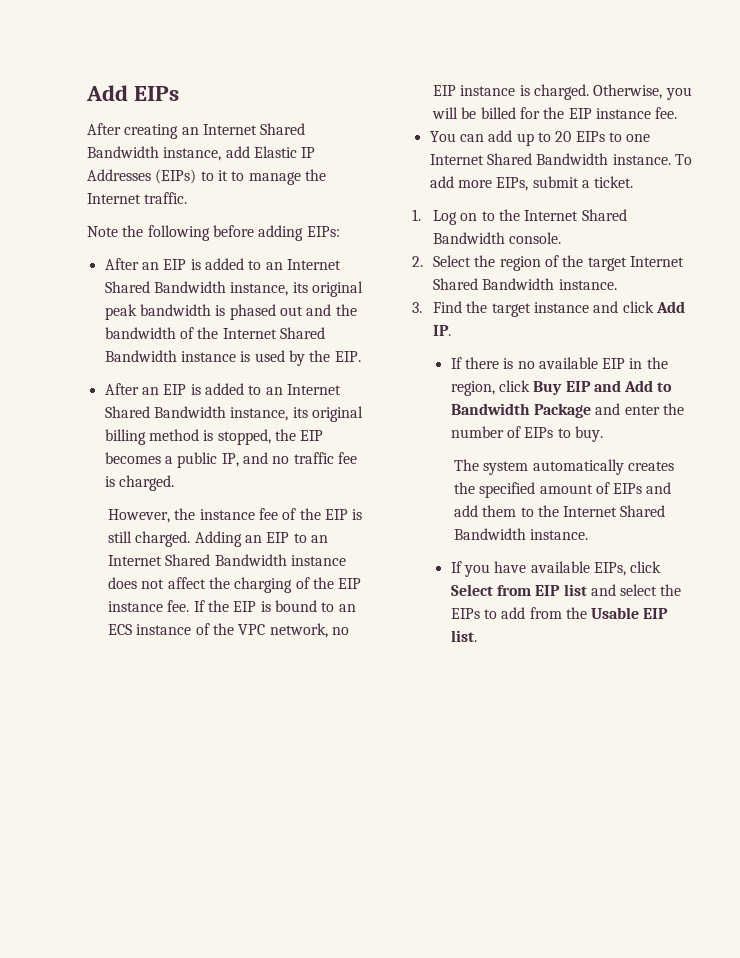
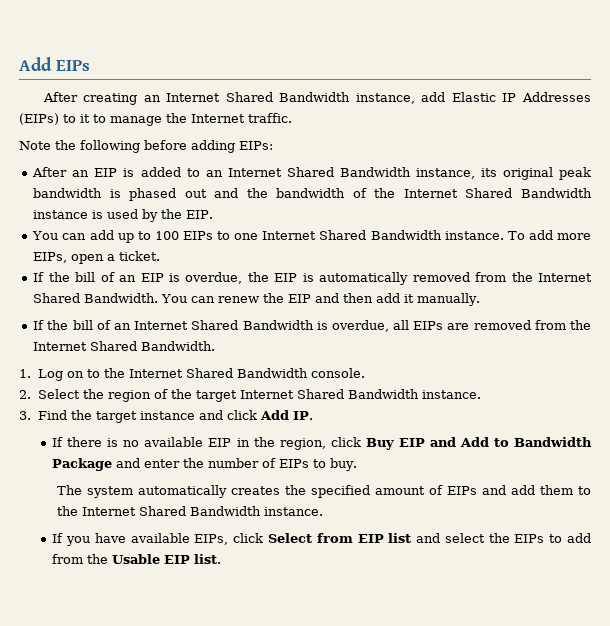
- After an EIP is added to an Internet Shared Bandwidth instance, its original billing method is stopped, the EIP becomes a public IP, and no traffic fee is charged.
- However, the instance fee of the EIP is still charged. Adding an EIP to an Internet Shared Bandwidth instance does not affect the charging of the EIP instance fee. If the EIP is bound to an ECS instance of the VPC network, no EIP instance is charged. Otherwise, you will be billed for the EIP instance fee.
- You can add up to 20 EIPs to one Internet Shared Bandwidth instance.
+ You can add up to 100 EIPs to one Internet Shared Bandwidth instance.
- To add more EIPs, submit a ticket.
+ To add more EIPs, open a ticket.
+ If the bill of an EIP is overdue, the EIP is automatically removed from the Internet Shared Bandwidth. You can renew the EIP and then add it manually.
+ If the bill of an Internet Shared Bandwidth is overdue, all EIPs are removed from the Internet Shared Bandwidth.

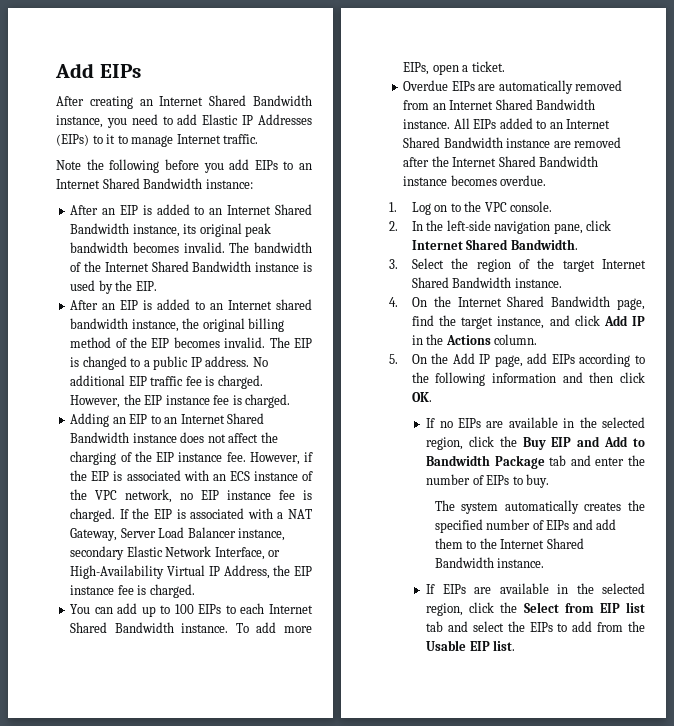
- After creating an Internet Shared Bandwidth instance, add Elastic IP Addresses (EIPs) to it to manage the Internet traffic.
+ After creating an Internet Shared Bandwidth instance, you need to add Elastic IP Addresses (EIPs) to it to manage Internet traffic.
- Note the following before adding EIPs:
+ Note the following before you add EIPs to an Internet Shared Bandwidth instance:
- After an EIP is added to an Internet Shared Bandwidth instance, its original peak bandwidth is phased out and the bandwidth of the Internet Shared Bandwidth instance is used by the EIP.
+ After an EIP is added to an Internet Shared Bandwidth instance, its original peak bandwidth becomes invalid. The bandwidth of the Internet Shared Bandwidth instance is used by the EIP.
+ After an EIP is added to an Internet shared bandwidth instance, the original billing method of the EIP becomes invalid. The EIP is changed to a public IP address. No additional EIP traffic fee is charged. However, the EIP instance fee is charged.
+ Adding an EIP to an Internet Shared Bandwidth instance does not affect the charging of the EIP instance fee. However, if the EIP is associated with an ECS instance of the VPC network, no EIP instance fee is charged. If the EIP is associated with a NAT Gateway, Server Load Balancer instance, secondary Elastic Network Interface, or High-Availability Virtual IP Address, the EIP instance fee is charged.
- You can add up to 100 EIPs to one Internet Shared Bandwidth instance.
+ You can add up to 100 EIPs to each Internet Shared Bandwidth instance.
- If the bill of an EIP is overdue, the EIP is automatically removed from the Internet Shared Bandwidth. You can renew the EIP and then add it manually.
- If the bill of an Internet Shared Bandwidth is overdue, all EIPs are removed from the Internet Shared Bandwidth.
+ Overdue EIPs are automatically removed from an Internet Shared Bandwidth instance. All EIPs added to an Internet Shared Bandwidth instance are removed after the Internet Shared Bandwidth instance becomes overdue.
- 1. Log on to the Internet Shared Bandwidth console.
- 2. Select the region of the target Internet Shared Bandwidth instance.
+ 1. Log on to the VPC console.
+ 2. In the left-side navigation pane, click Internet Shared Bandwidth.
+ 3. Select the region of the target Internet Shared Bandwidth instance.
- 3. Find the target instance and click Add IP.
- If there is no available EIP in the region, click Buy EIP and Add to Bandwidth Package and enter the number of EIPs to buy.
+ 4. On the Internet Shared Bandwidth page, find the target instance, and click Add IP in the Actions column.
+ 5. On the Add IP page, add EIPs according to the following information and then click OK.
+ If no EIPs are available in the selected region, click the Buy EIP and Add to Bandwidth Package tab and enter the number of EIPs to buy.
- The system automatically creates the specified amount of EIPs and add them to the Internet Shared Bandwidth instance.
+ The system automatically creates the specified number of EIPs and add them to the Internet Shared Bandwidth instance.
- If you have available EIPs, click Select from EIP list and select the EIPs to add from the Usable EIP list.
+ If EIPs are available in the selected region, click the Select from EIP list tab and select the EIPs to add from the Usable EIP list.

